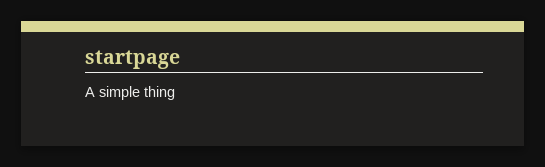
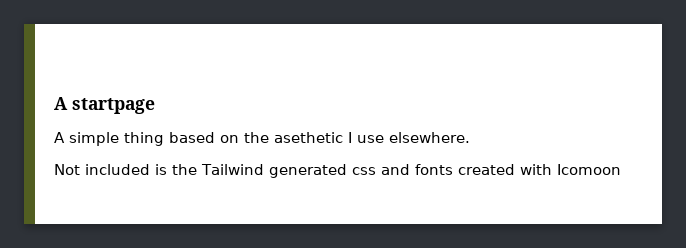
- startpage
+ A startpage
- A simple thing
+ A simple thing based on the asethetic I use elsewhere.
+ Not included is the Tailwind generated css and fonts created with Icomoon

